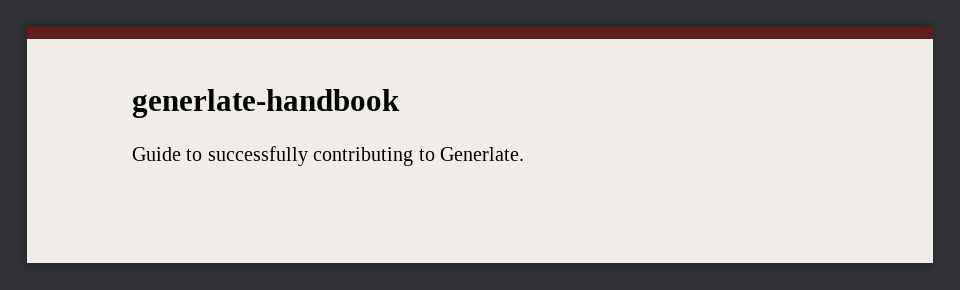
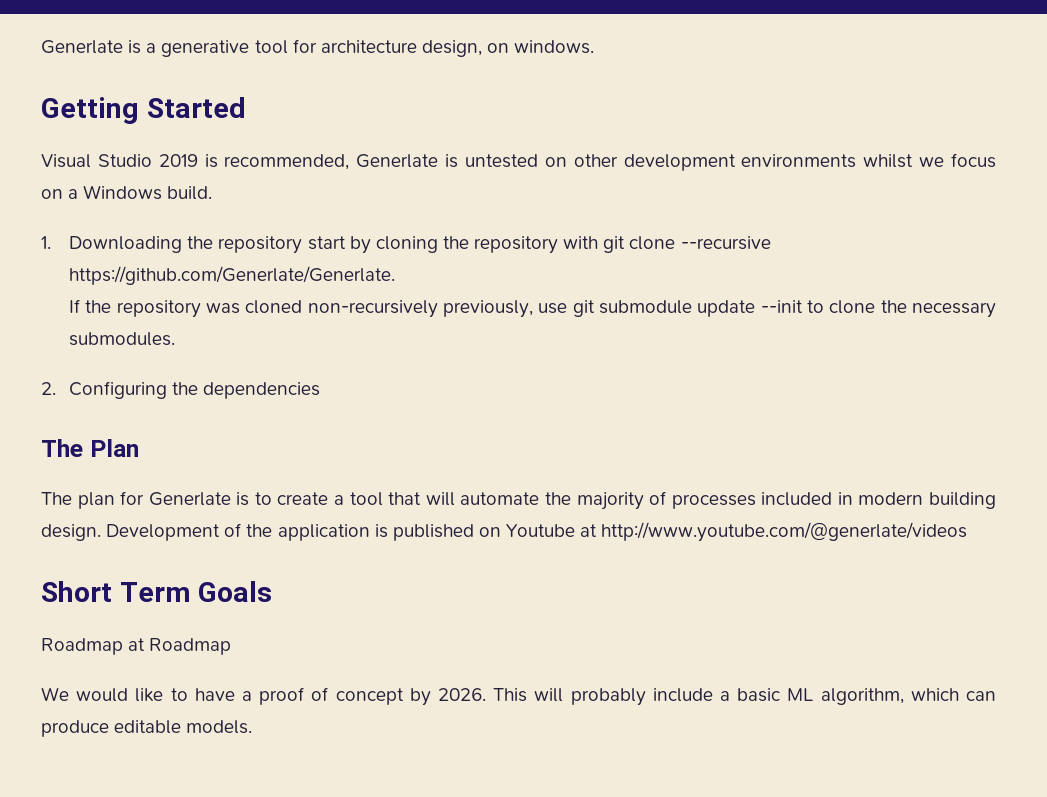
- generlate-handbook
- Guide to successfully contributing to Generlate.
+ Generlate is a generative tool for architecture design, on windows.
+ Getting Started
+ Visual Studio 2019 is recommended, Generlate is untested on other development environments whilst we focus on a Windows build.
+ 1. Downloading the repository start by cloning the repository with git clone --recursive https://github.com/Generlate/Generlate.
+ If the repository was cloned non-recursively previously, use git submodule update --init to clone the necessary submodules.
+ 2. Configuring the dependencies
+ The Plan
+ The plan for Generlate is to create a tool that will automate the majority of processes included in modern building design. Development of the application is published on Youtube at http://www.youtube.com/@generlate/videos
+ Short Term Goals
+ Roadmap at Roadmap
+ We would like to have a proof of concept by 2026. This will probably include a basic ML algorithm, which can produce editable models.

